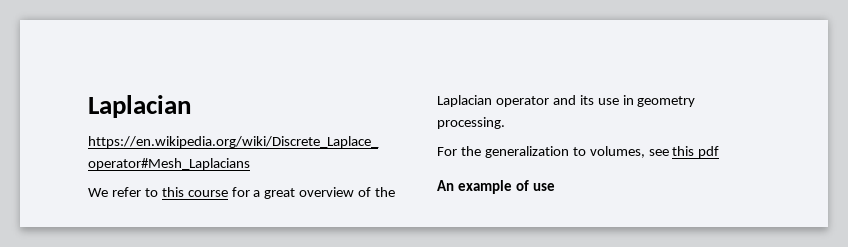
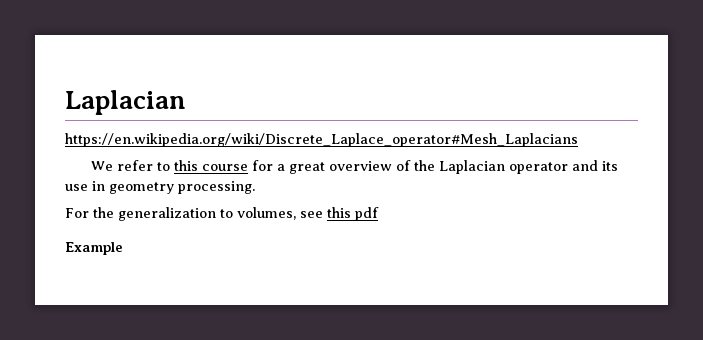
- An example of use
+ Example

